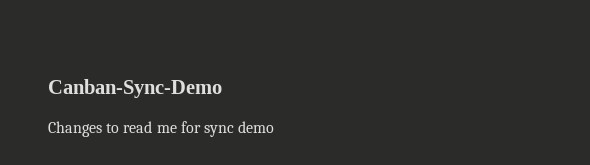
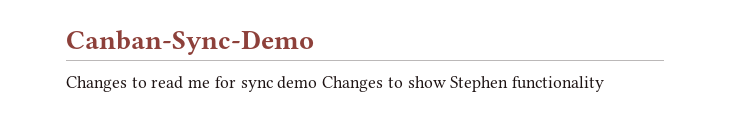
- Changes to read me for sync demo
+ Changes to read me for sync demo Changes to show Stephen functionality

